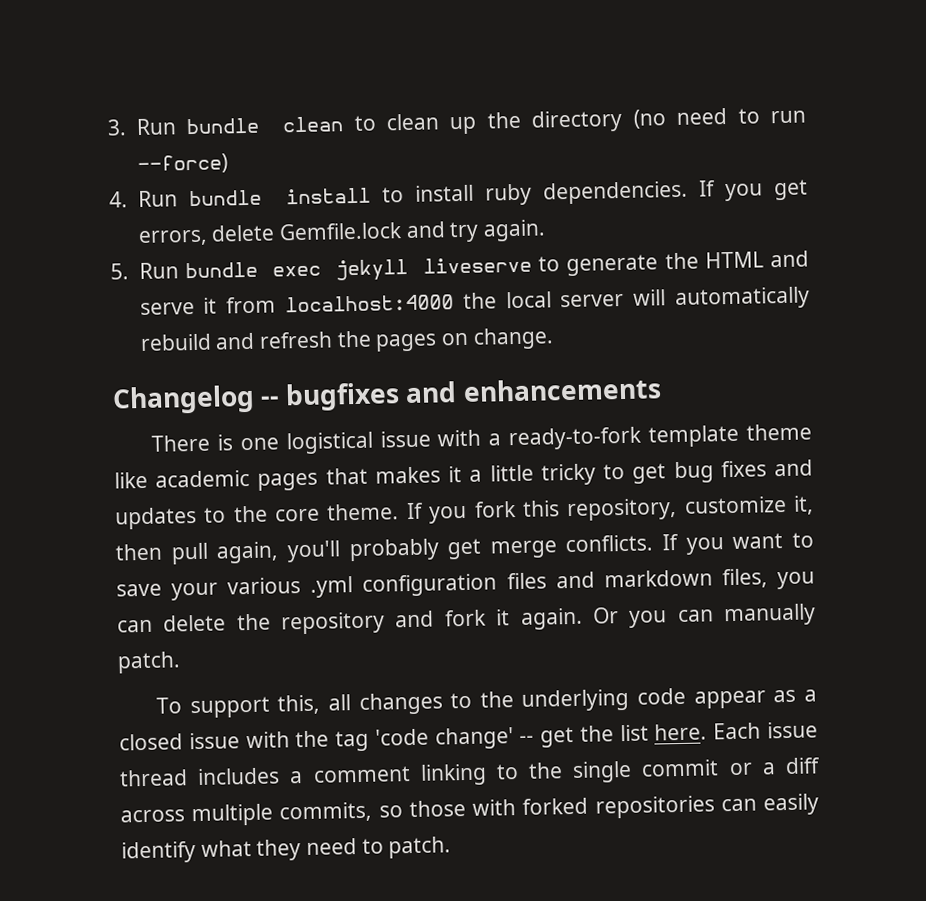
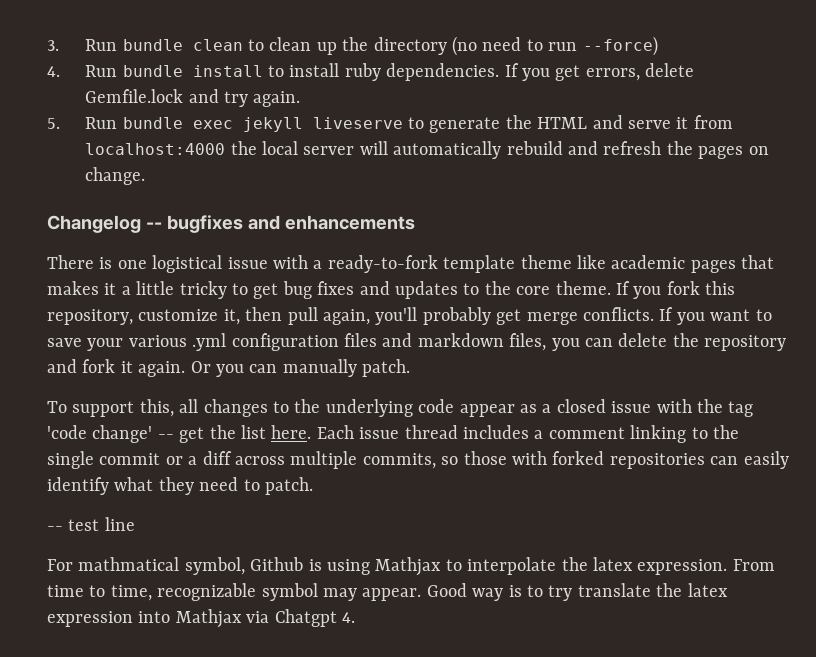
+ -- test line
+ For mathmatical symbol, Github is using Mathjax to interpolate the latex expression. From time to time, recognizable symbol may appear. Good way is to try translate the latex expression into Mathjax via Chatgpt 4.

